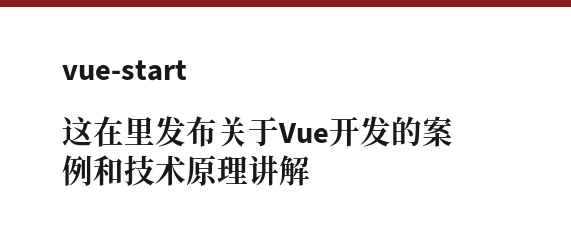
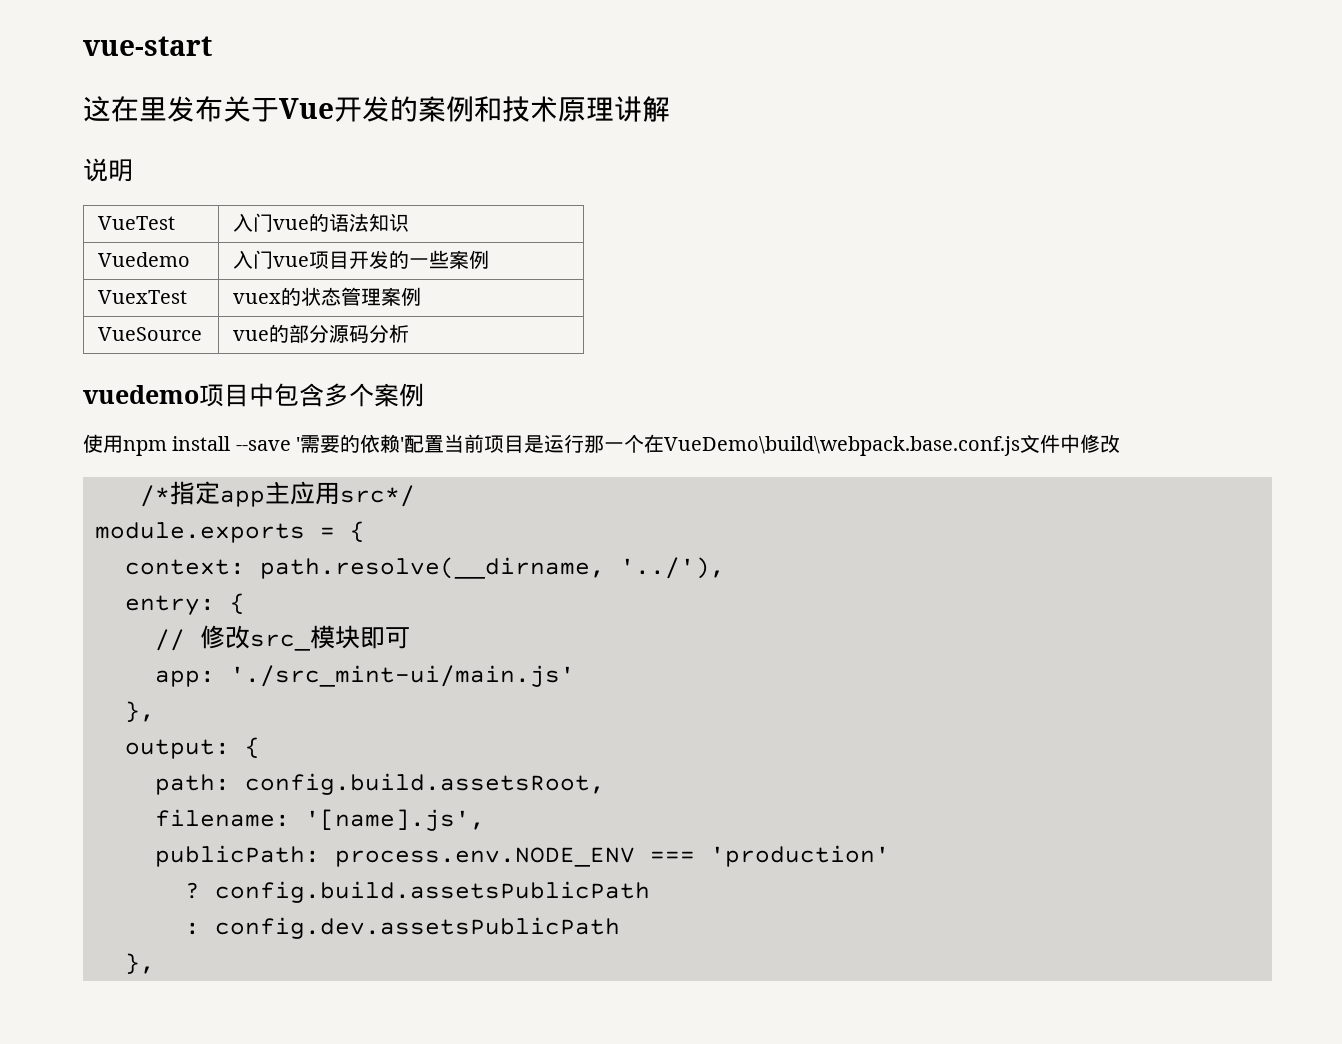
+ 说明
+ VueTest | 入门vue的语法知识
+ Vuedemo | 入门vue项目开发的一些案例
+ VuexTest | vuex的状态管理案例
+ VueSource | vue的部分源码分析
+ vuedemo项目中包含多个案例
+ 使用npm install --save '需要的依赖'配置当前项目是运行那一个在VueDemo\build\webpack.base.conf.js文件中修改
+ /*指定app主应用src*/
+ module.exports = {
+ context: path.resolve(__dirname, '../'),
+ entry: {
+ // 修改src_模块即可
+ app: './src_mint-ui/main.js'
+ },
+ output: {
+ path: config.build.assetsRoot,
+ filename: '[name].js',
+ publicPath: process.env.NODE_ENV === 'production'
+ ? config.build.assetsPublicPath
+ : config.dev.assetsPublicPath
+ },

